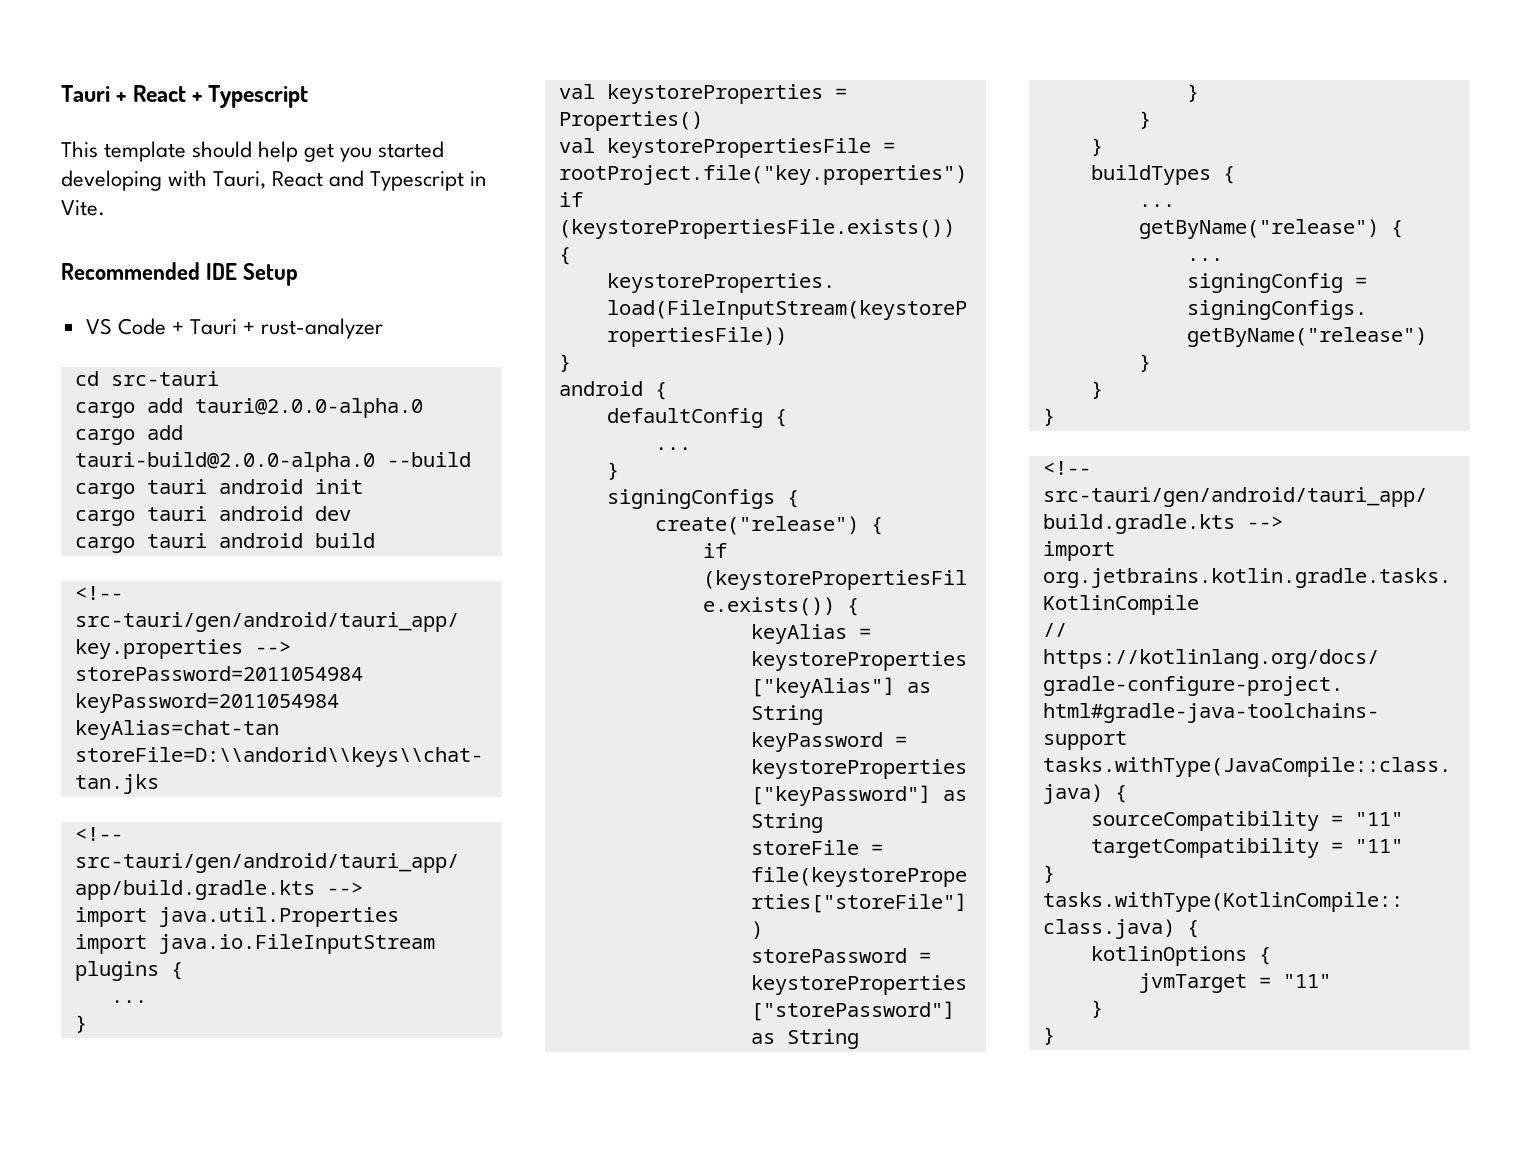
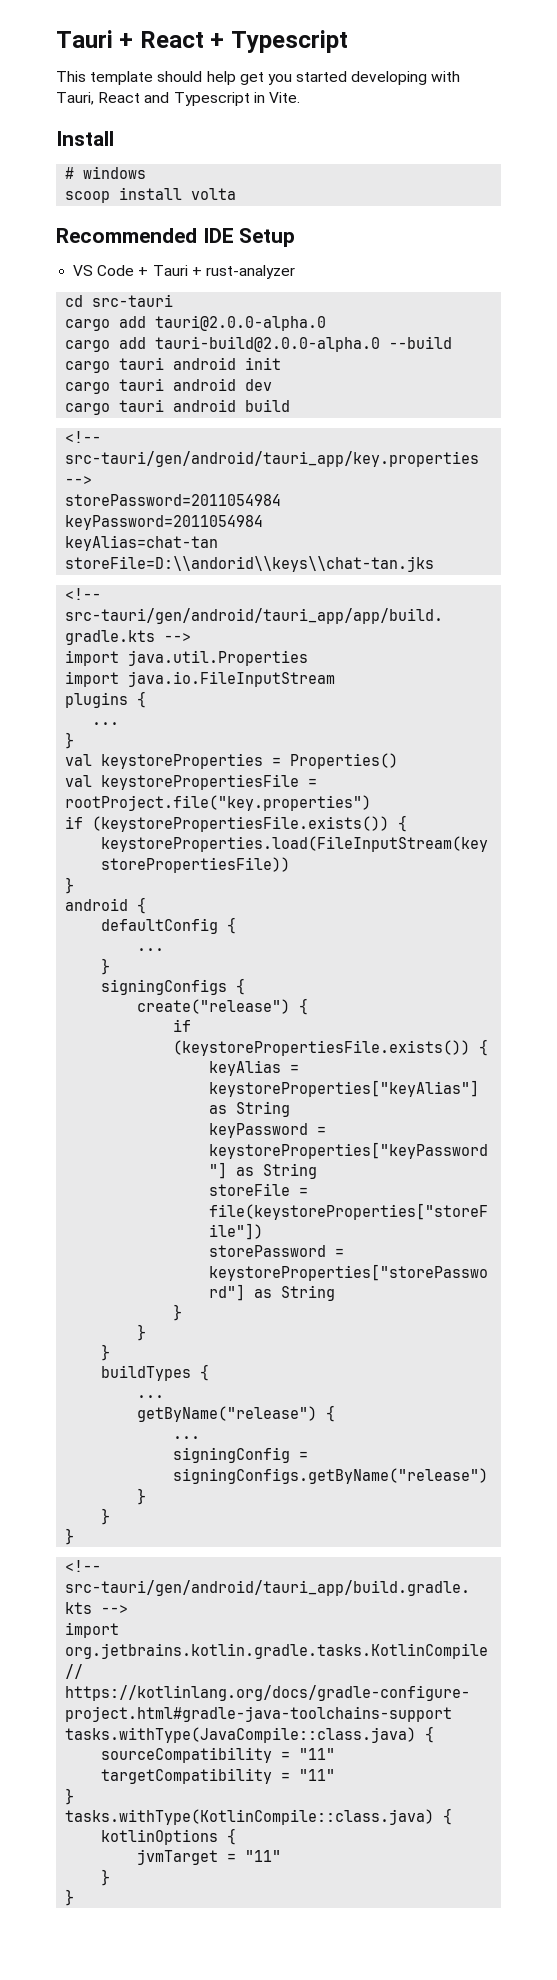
+ Install
+ # windows
+ scoop install volta

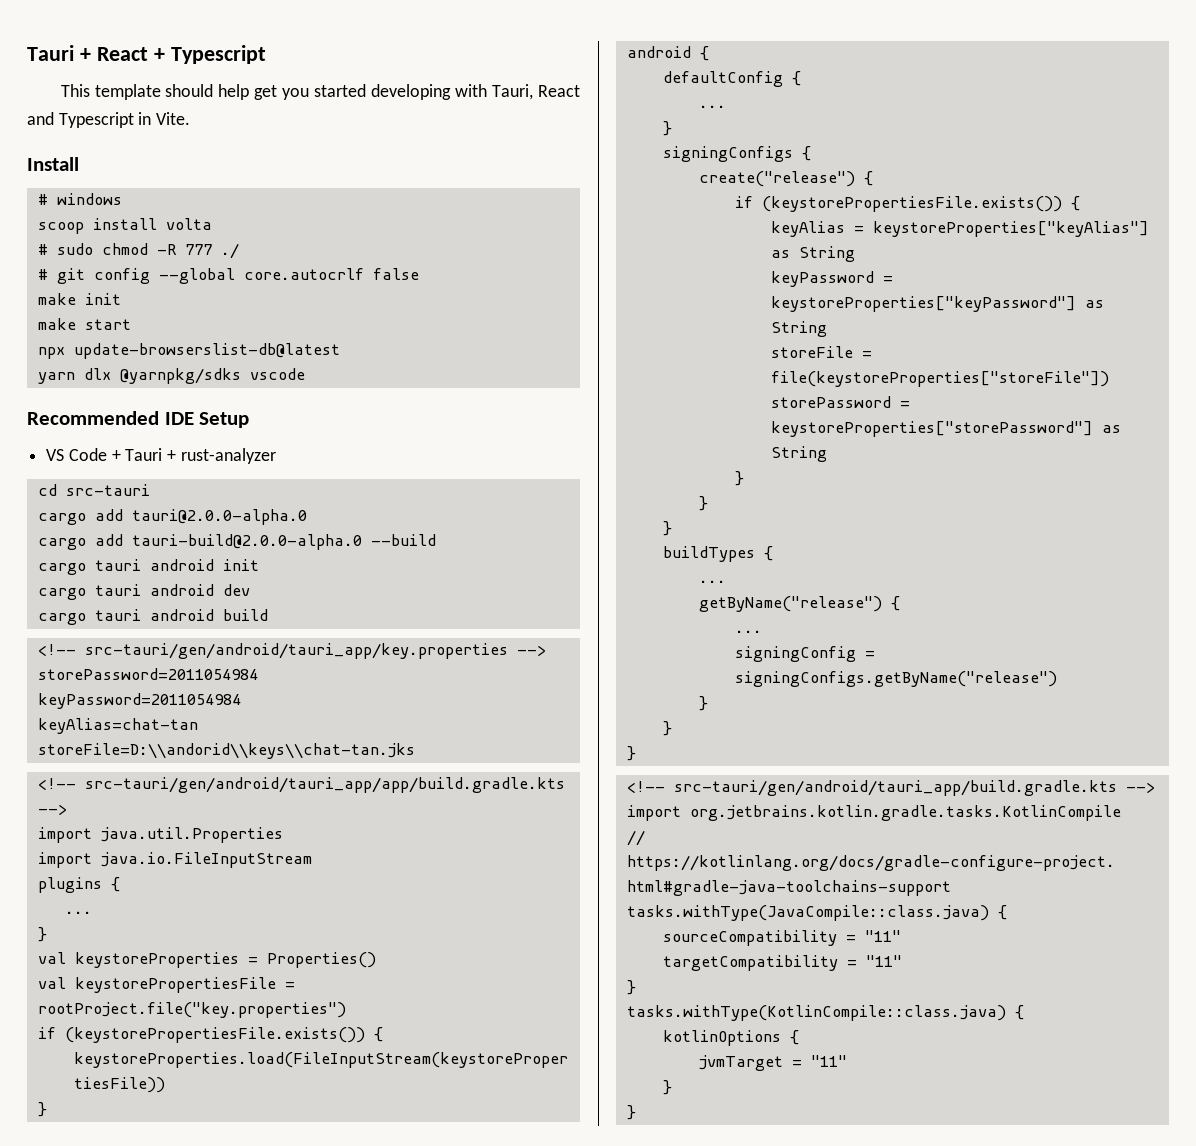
+ # sudo chmod -R 777 ./
+ # git config --global core.autocrlf false
+ make init
+ make start
+ npx update-browserslist-db@latest
+ yarn dlx @yarnpkg/sdks vscode

